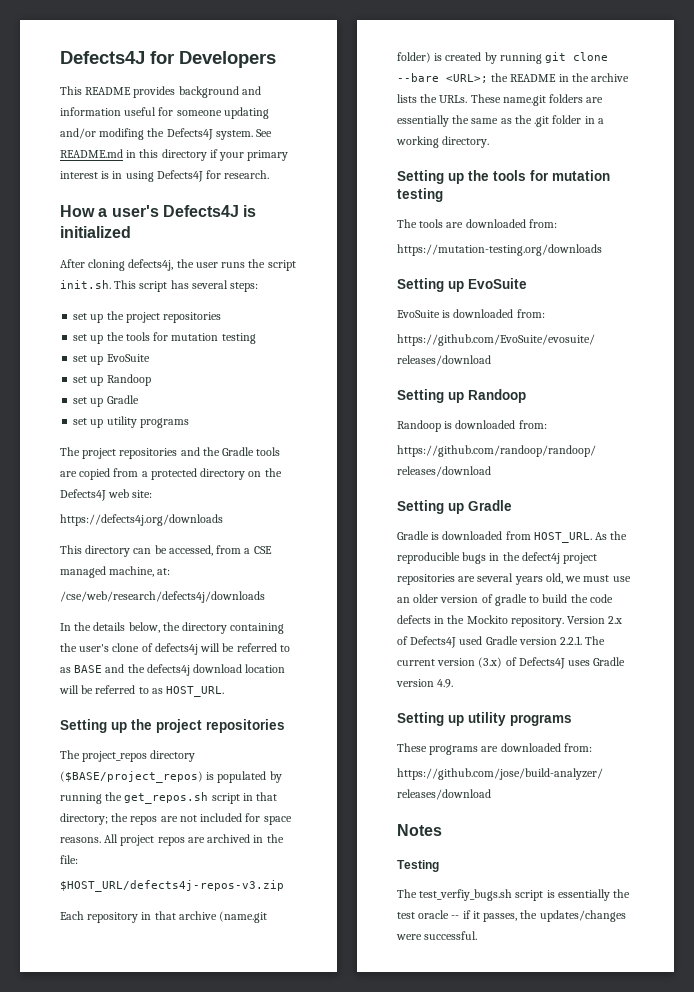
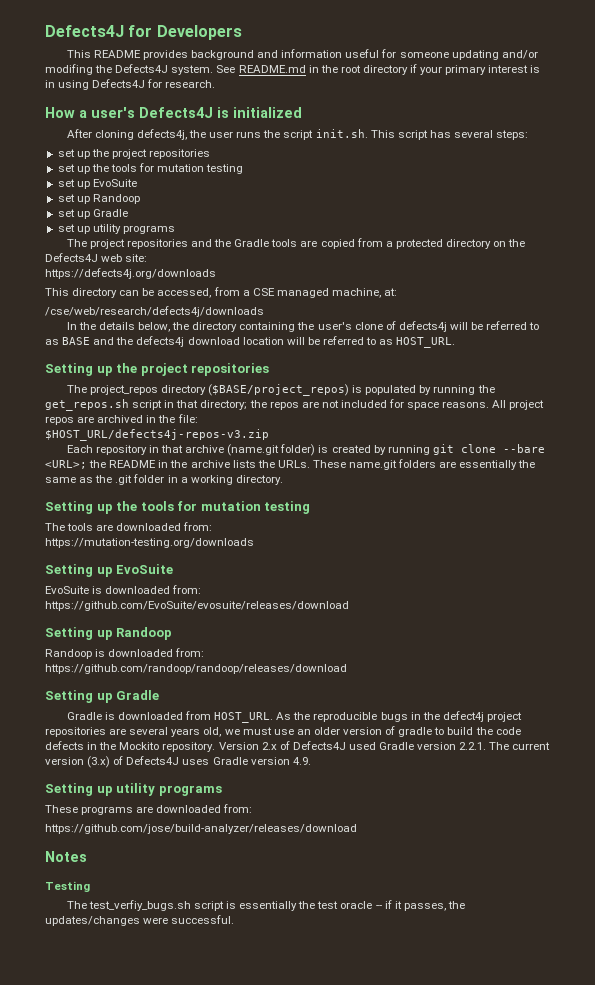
- See README.md in this directory if your primary interest is in using Defects4J for research.
+ See README.md in the root directory if your primary interest is in using Defects4J for research.

